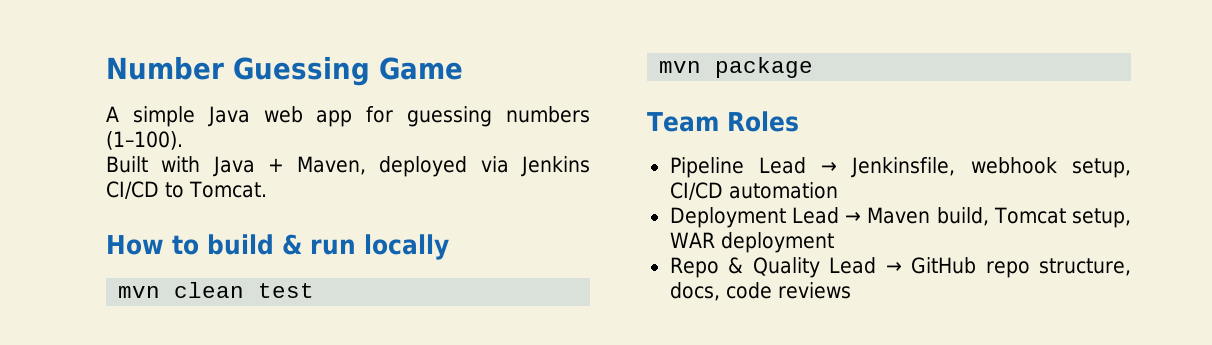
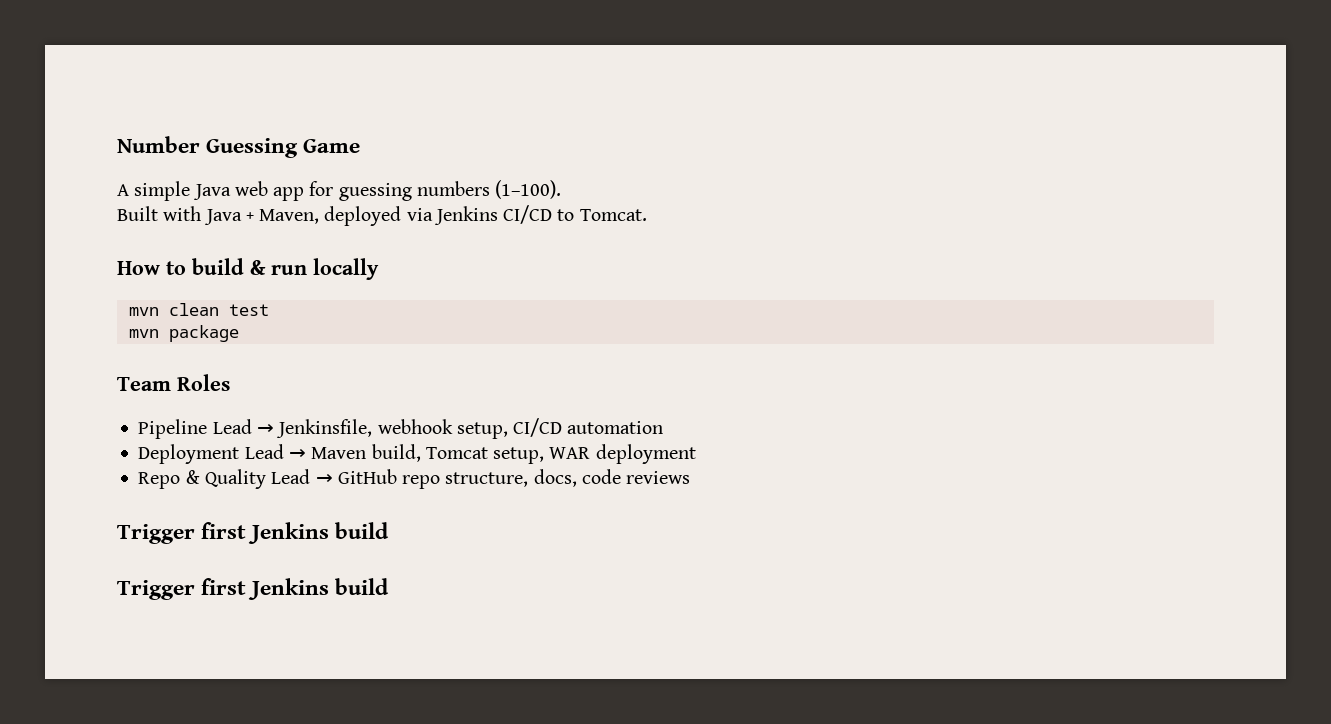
  Repo & Quality Lead → GitHub repo structure, docs, code reviews
+ Trigger first Jenkins build
+ Trigger first Jenkins build

